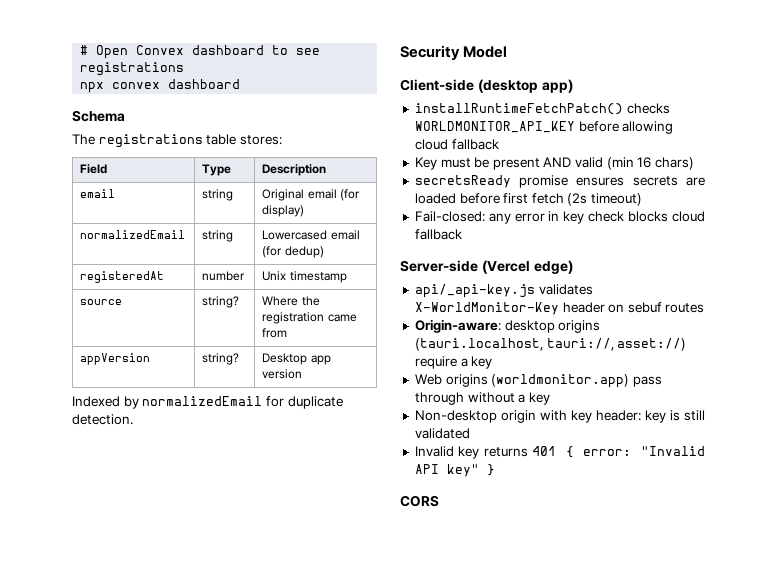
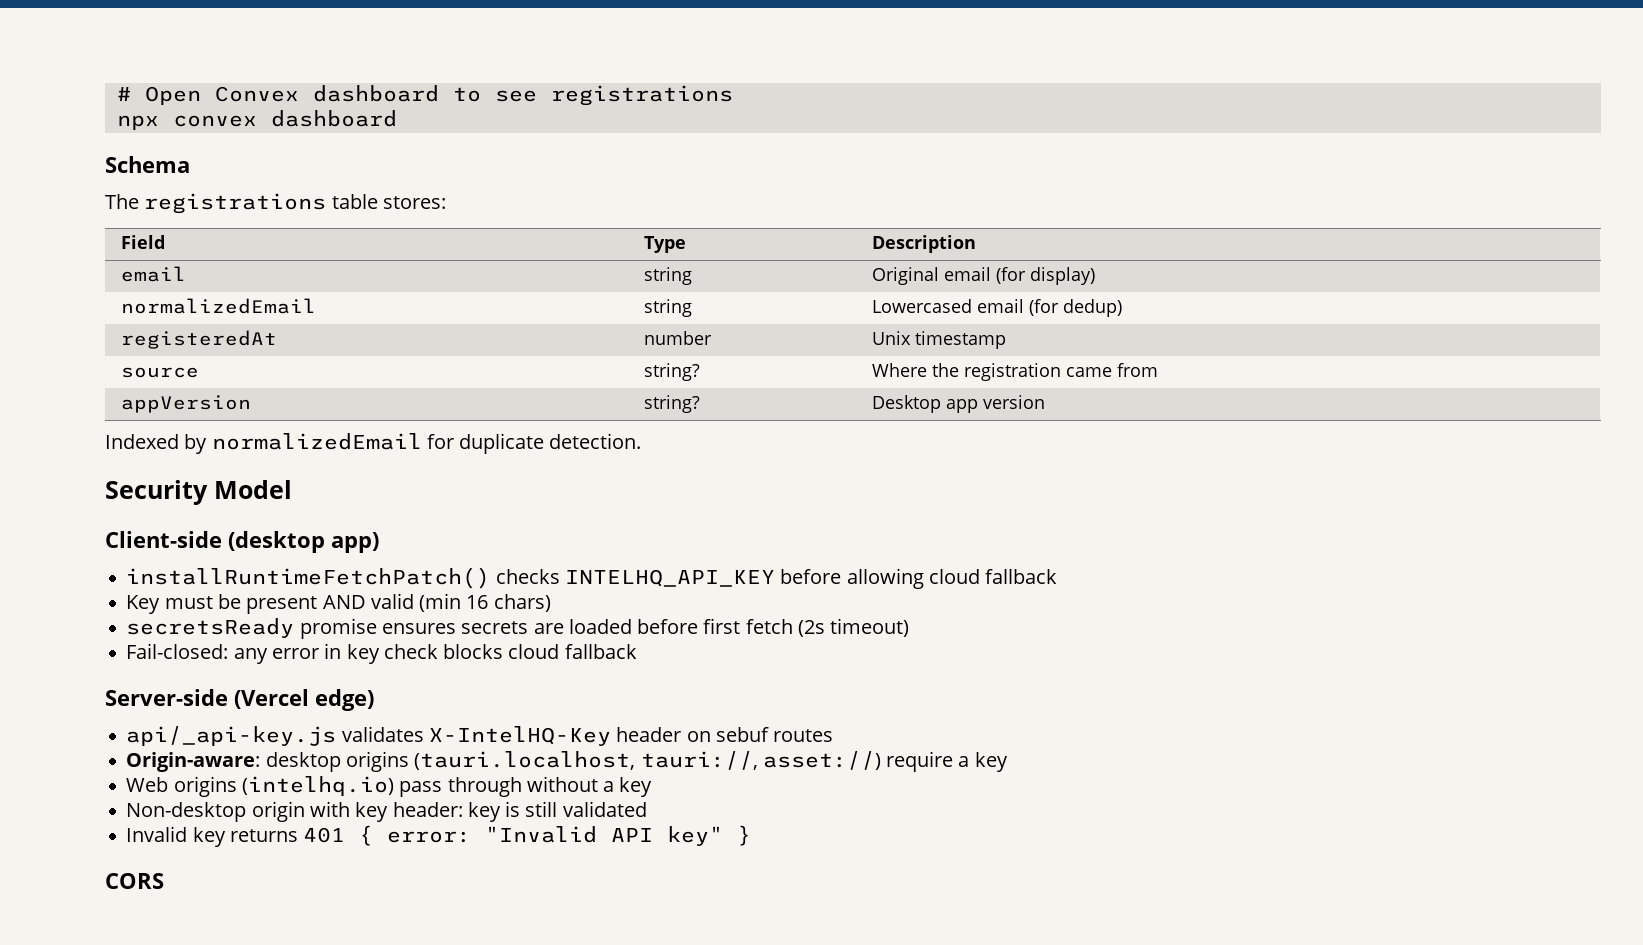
- installRuntimeFetchPatch() checks WORLDMONITOR_API_KEY before allowing cloud fallback
+ installRuntimeFetchPatch() checks INTELHQ_API_KEY before allowing cloud fallback
- api/_api-key.js validates X-WorldMonitor-Key header on sebuf routes
+ api/_api-key.js validates X-IntelHQ-Key header on sebuf routes
- Web origins (worldmonitor.app) pass through without a key
+ Web origins (intelhq.io) pass through without a key

